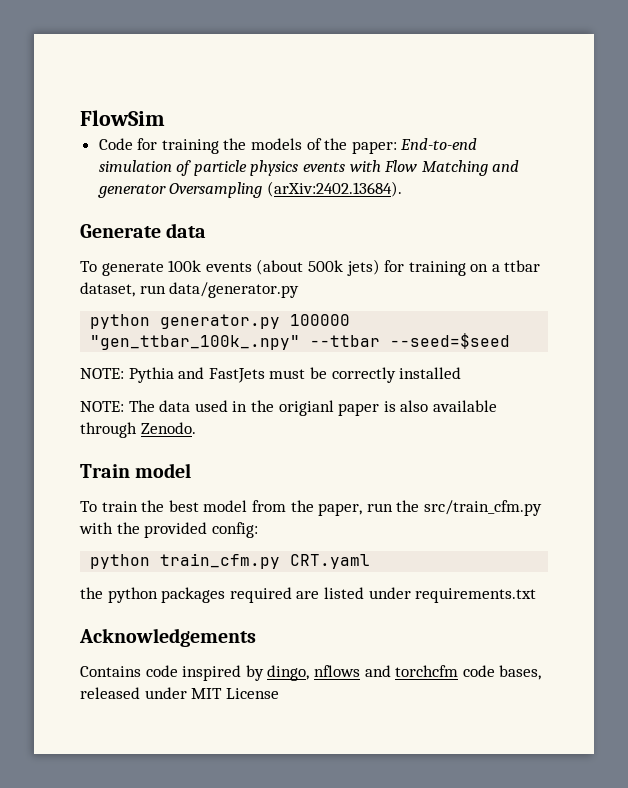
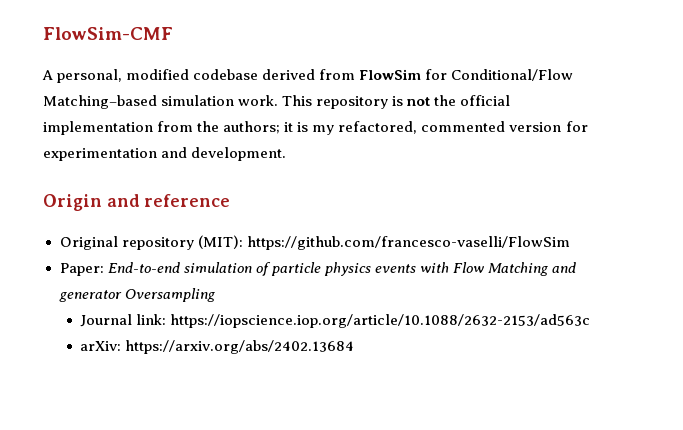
- FlowSim
- Code for training the models of the paper: End-to-end simulation of particle physics events with Flow Matching and generator Oversampling (arXiv:2402.13684).
- Generate data
- To generate 100k events (about 500k jets) for training on a ttbar dataset, run data/generator.py
- python generator.py 100000 "gen_ttbar_100k_.npy" --ttbar --seed=$seed
- NOTE: Pythia and FastJets must be correctly installed
- NOTE: The data used in the origianl paper is also available through Zenodo.
- Train model
- To train the best model from the paper, run the src/train_cfm.py with the provided config:
- python train_cfm.py CRT.yaml
- the python packages required are listed under requirements.txt
- Acknowledgements
- Contains code inspired by dingo, nflows and torchcfm code bases, released under MIT License
+ FlowSim-CMF
+ A personal, modified codebase derived from FlowSim for Conditional/Flow Matching–based simulation work. This repository is not the official implementation from the authors; it is my refactored, commented version for experimentation and development.
+ Origin and reference
+ Original repository (MIT): https://github.com/francesco-vaselli/FlowSim
+ Paper: End-to-end simulation of particle physics events with Flow Matching and generator Oversampling
+ Journal link: https://iopscience.iop.org/article/10.1088/2632-2153/ad563c
+ arXiv: https://arxiv.org/abs/2402.13684

